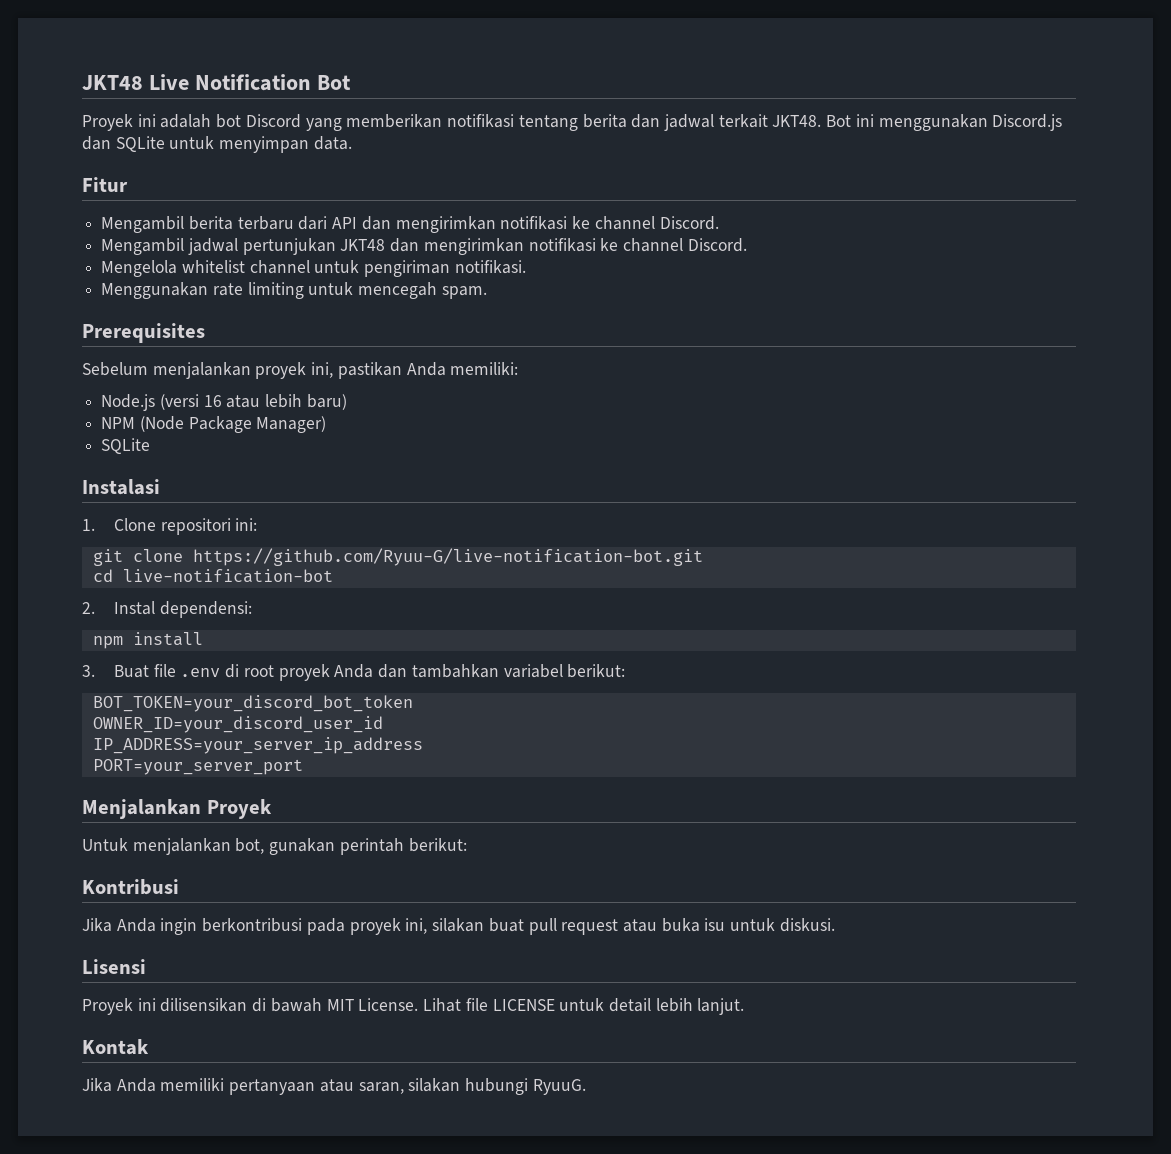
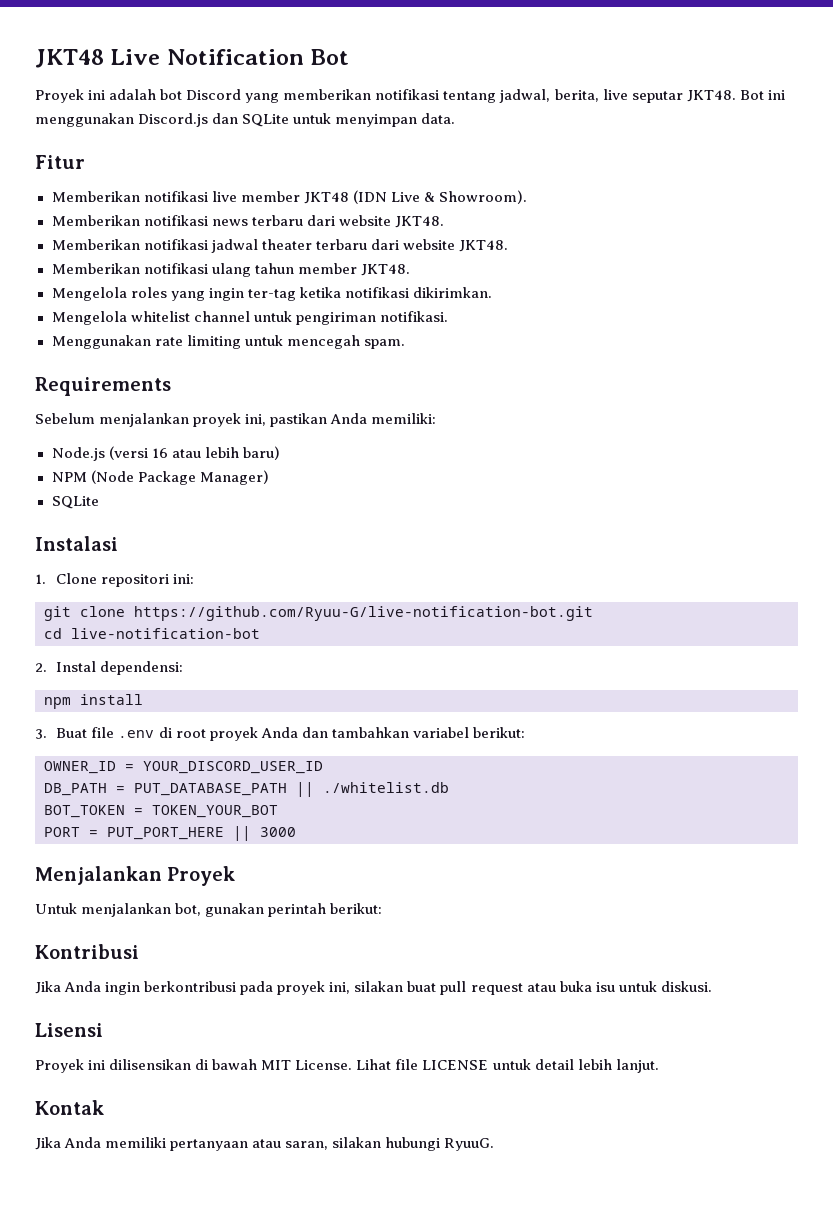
- Proyek ini adalah bot Discord yang memberikan notifikasi tentang berita dan jadwal terkait JKT48.
+ Proyek ini adalah bot Discord yang memberikan notifikasi tentang jadwal, berita, live seputar JKT48.
- Mengambil berita terbaru dari API dan mengirimkan notifikasi ke channel Discord.
- Mengambil jadwal pertunjukan JKT48 dan mengirimkan notifikasi ke channel Discord.
+ Memberikan notifikasi live member JKT48 (IDN Live & Showroom).
+ Memberikan notifikasi news terbaru dari website JKT48.
+ Memberikan notifikasi jadwal theater terbaru dari website JKT48.
+ Memberikan notifikasi ulang tahun member JKT48.
+ Mengelola roles yang ingin ter-tag ketika notifikasi dikirimkan.
- Prerequisites
+ Requirements
- BOT_TOKEN=your_discord_bot_token
- OWNER_ID=your_discord_user_id
- IP_ADDRESS=your_server_ip_address
- PORT=your_server_port
+ OWNER_ID = YOUR_DISCORD_USER_ID
+ DB_PATH = PUT_DATABASE_PATH || ./whitelist.db
+ BOT_TOKEN = TOKEN_YOUR_BOT
+ PORT = PUT_PORT_HERE || 3000

